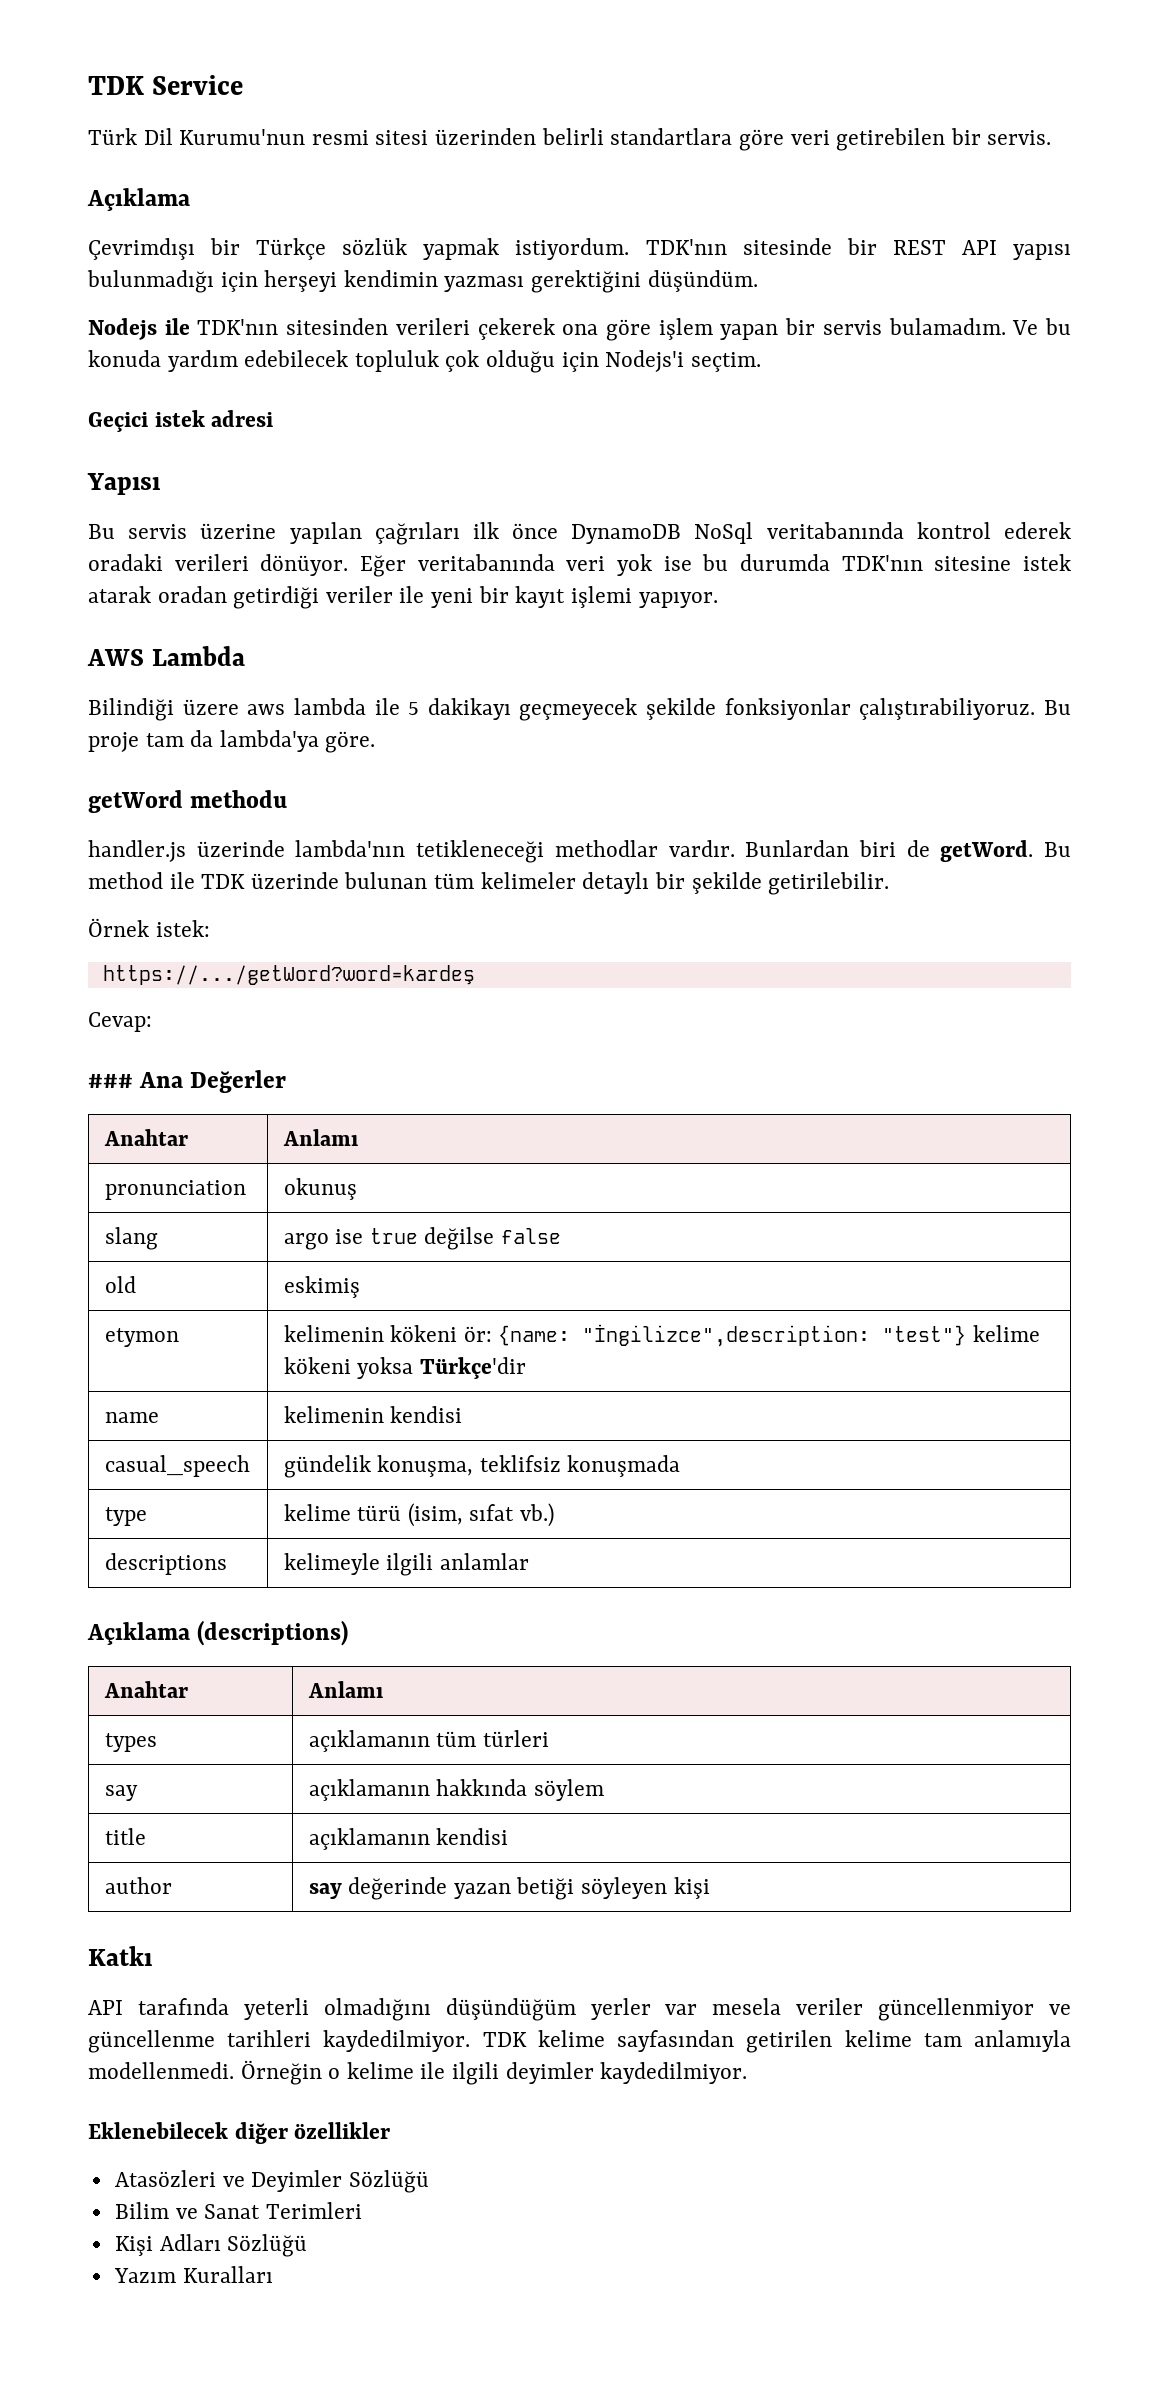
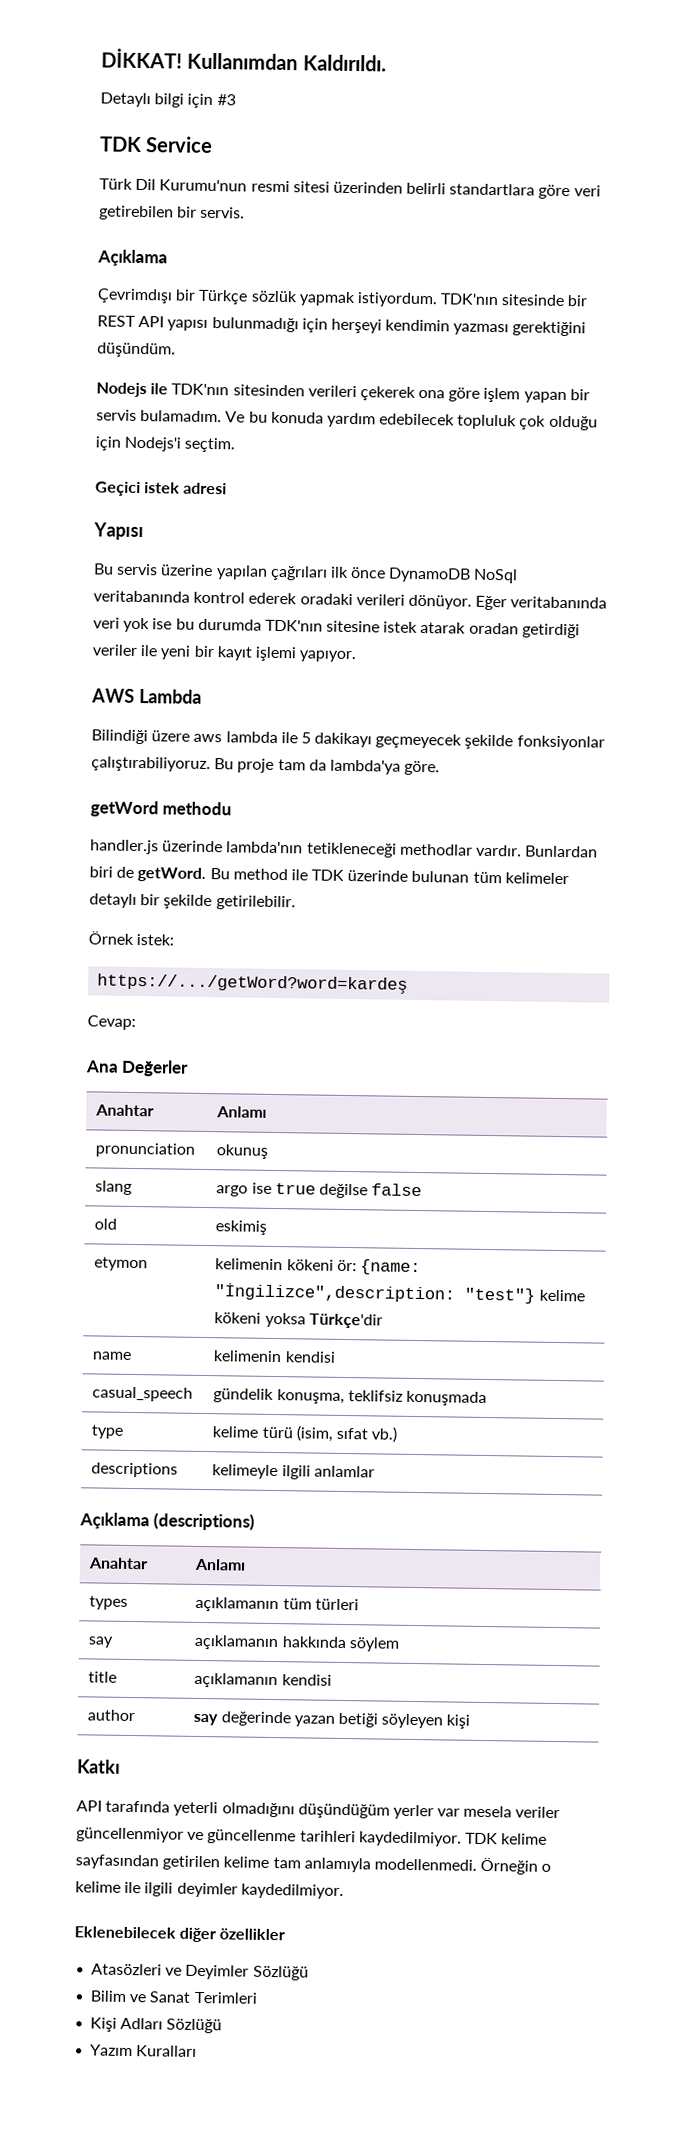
+ DİKKAT! Kullanımdan Kaldırıldı.
+ Detaylı bilgi için #3
- ### Ana Değerler
+ Ana Değerler

